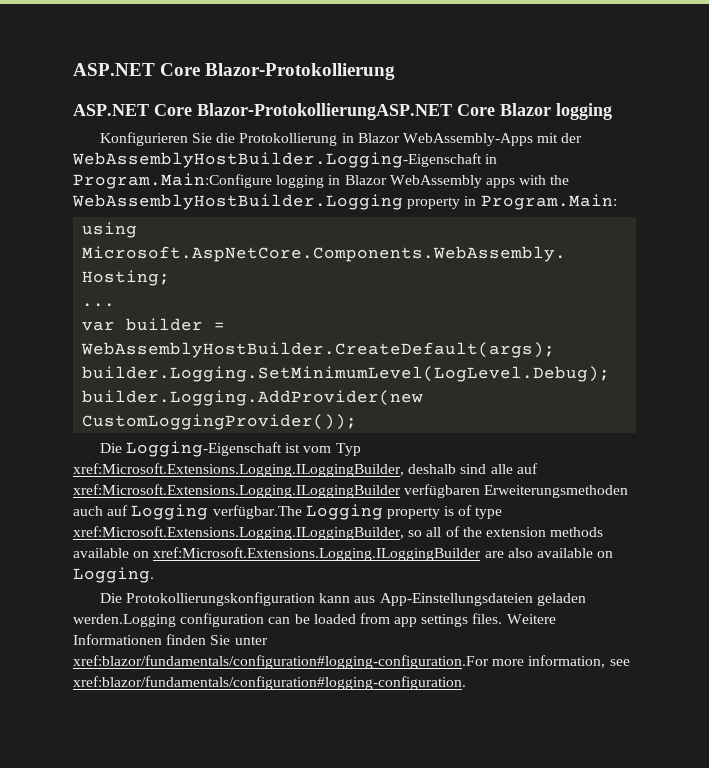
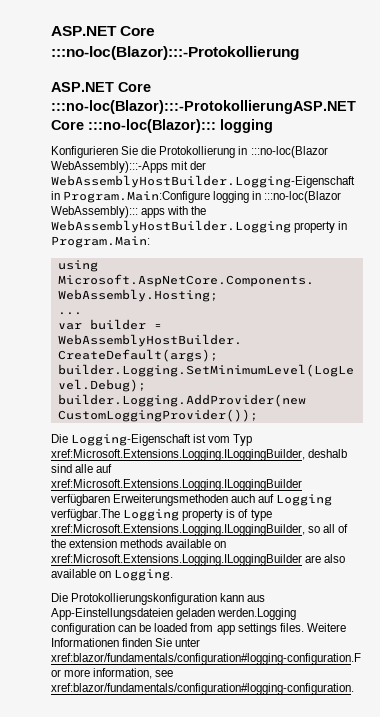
- ASP.NET Core Blazor-Protokollierung
- ASP.NET Core Blazor-ProtokollierungASP.NET Core Blazor logging
+ ASP.NET Core :::no-loc(Blazor):::-Protokollierung
+ ASP.NET Core :::no-loc(Blazor):::-ProtokollierungASP.NET Core :::no-loc(Blazor)::: logging
- Konfigurieren Sie die Protokollierung in Blazor WebAssembly-Apps mit der WebAssemblyHostBuilder.Logging-Eigenschaft in Program.Main:Configure logging in Blazor WebAssembly apps with the WebAssemblyHostBuilder.Logging property in Program.Main:
+ Konfigurieren Sie die Protokollierung in :::no-loc(Blazor WebAssembly):::-Apps mit der WebAssemblyHostBuilder.Logging-Eigenschaft in Program.Main:Configure logging in :::no-loc(Blazor WebAssembly)::: apps with the WebAssemblyHostBuilder.Logging property in Program.Main:

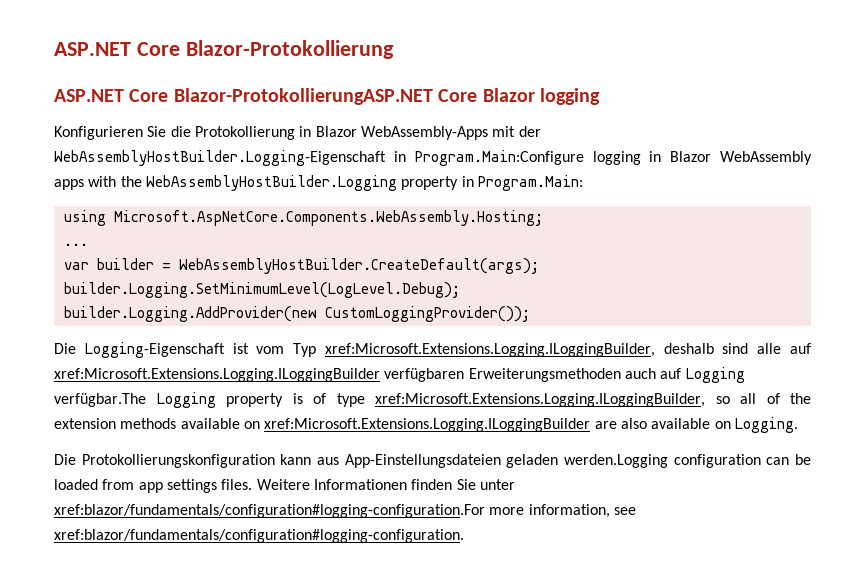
- ASP.NET Core :::no-loc(Blazor):::-Protokollierung
- ASP.NET Core :::no-loc(Blazor):::-ProtokollierungASP.NET Core :::no-loc(Blazor)::: logging
+ ASP.NET Core Blazor-Protokollierung
+ ASP.NET Core Blazor-ProtokollierungASP.NET Core Blazor logging
- Konfigurieren Sie die Protokollierung in :::no-loc(Blazor WebAssembly):::-Apps mit der WebAssemblyHostBuilder.Logging-Eigenschaft in Program.Main:Configure logging in :::no-loc(Blazor WebAssembly)::: apps with the WebAssemblyHostBuilder.Logging property in Program.Main:
+ Konfigurieren Sie die Protokollierung in Blazor WebAssembly-Apps mit der WebAssemblyHostBuilder.Logging-Eigenschaft in Program.Main:Configure logging in Blazor WebAssembly apps with the WebAssemblyHostBuilder.Logging property in Program.Main:

